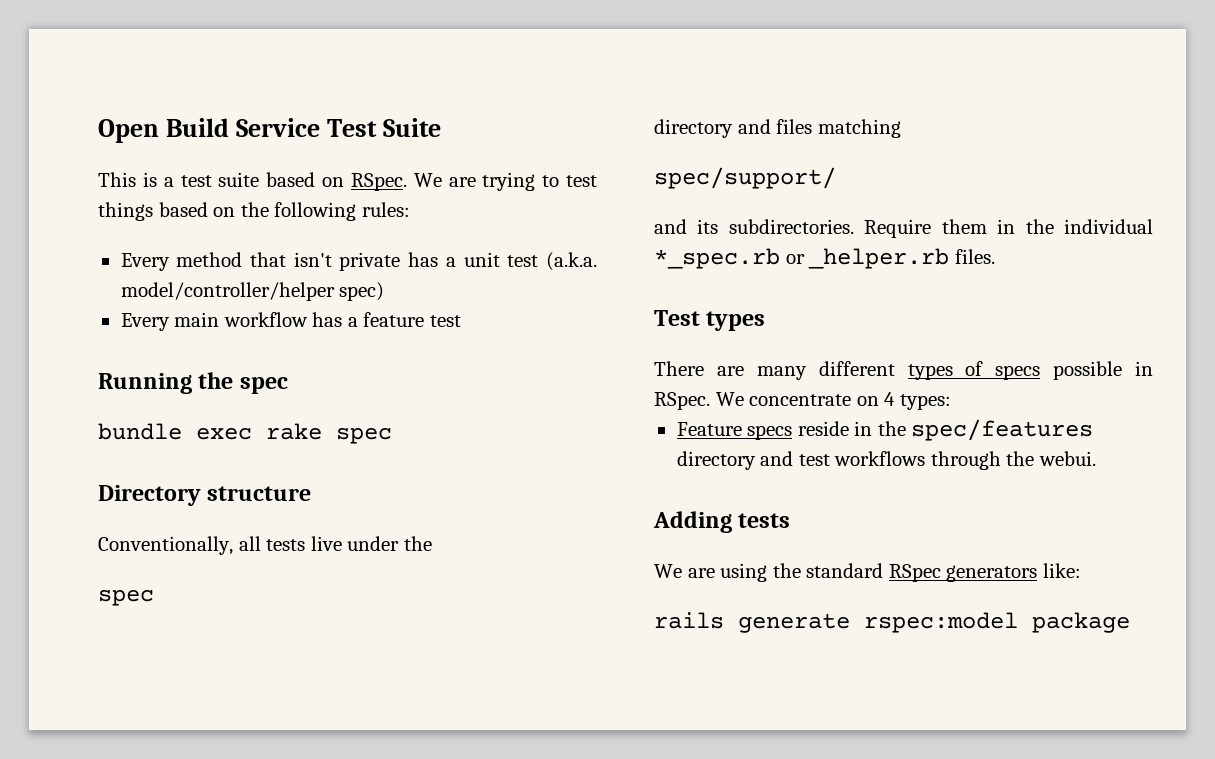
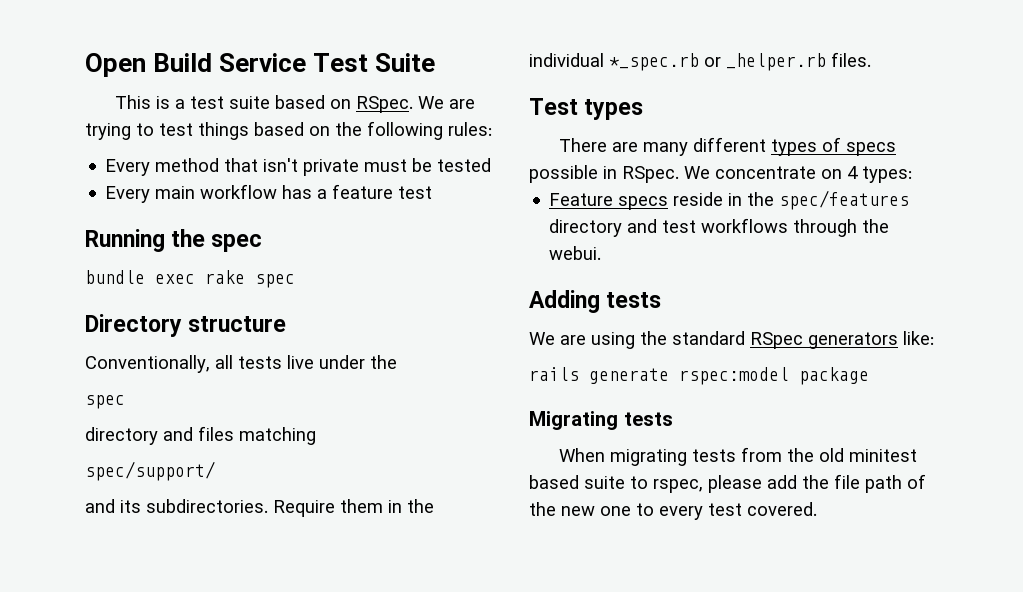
- Every method that isn't private has a unit test (a.k.a. model/controller/helper spec)
+ Every method that isn't private must be tested
+ Migrating tests
+ When migrating tests from the old minitest based suite to rspec, please add the file path of the new one to every test covered.

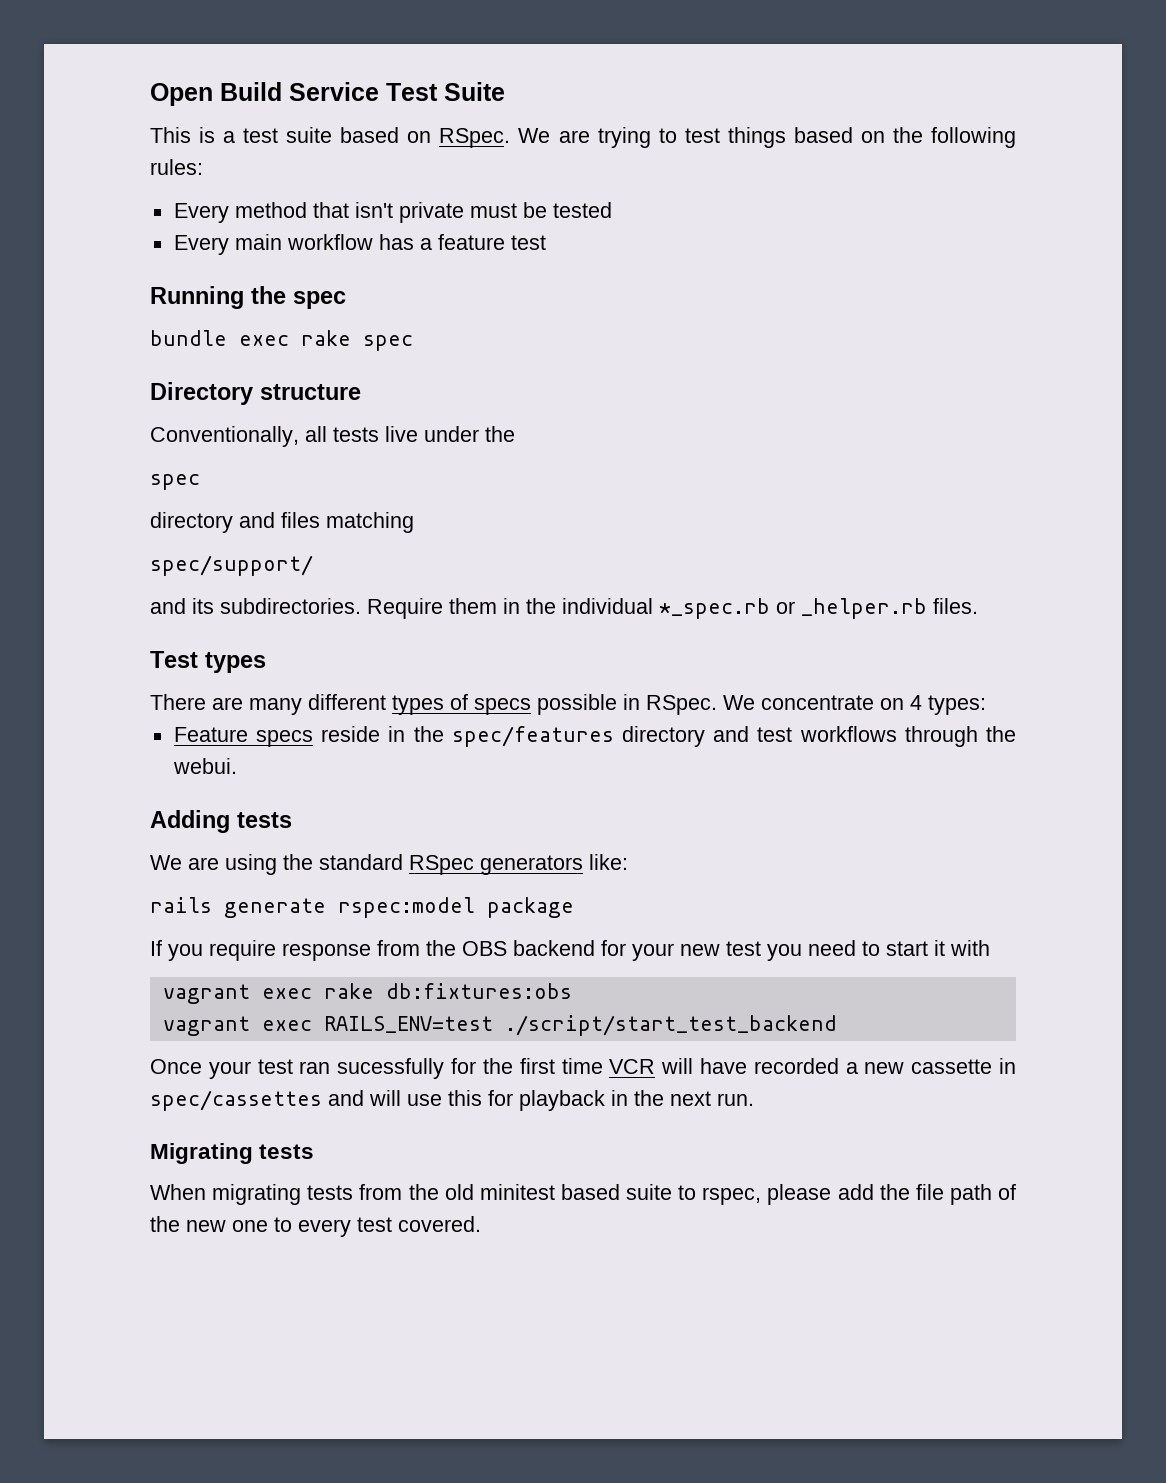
+ If you require response from the OBS backend for your new test you need to start it with
+ vagrant exec rake db:fixtures:obs
+ vagrant exec RAILS_ENV=test ./script/start_test_backend
+ Once your test ran sucessfully for the first time VCR will have recorded a new cassette in spec/cassettes and will use this for playback in the next run.

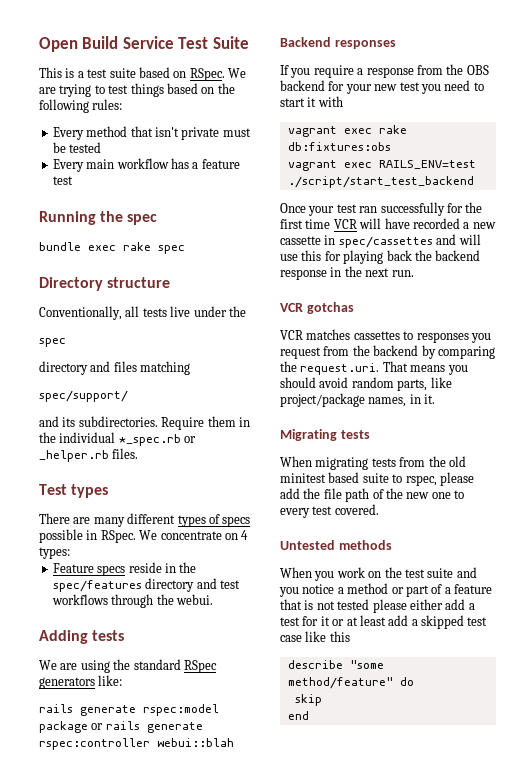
- rails generate rspec:model package
+ rails generate rspec:model package or rails generate rspec:controller webui::blah
+ Backend responses
- If you require response from the OBS backend for your new test you need to start it with
+ If you require a response from the OBS backend for your new test you need to start it with
- Once your test ran sucessfully for the first time VCR will have recorded a new cassette in spec/cassettes and will use this for playback in the next run.
+ Once your test ran successfully for the first time VCR will have recorded a new cassette in spec/cassettes and will use this for playing back the backend response in the next run.
+ VCR gotchas
+ VCR matches cassettes to responses you request from the backend by comparing the request.uri. That means you should avoid random parts, like project/package names, in it.
+ Untested methods
+ When you work on the test suite and you notice a method or part of a feature that is not tested please either add a test for it or at least add a skipped test case like this
+ describe "some method/feature" do
+ skip
+ end

